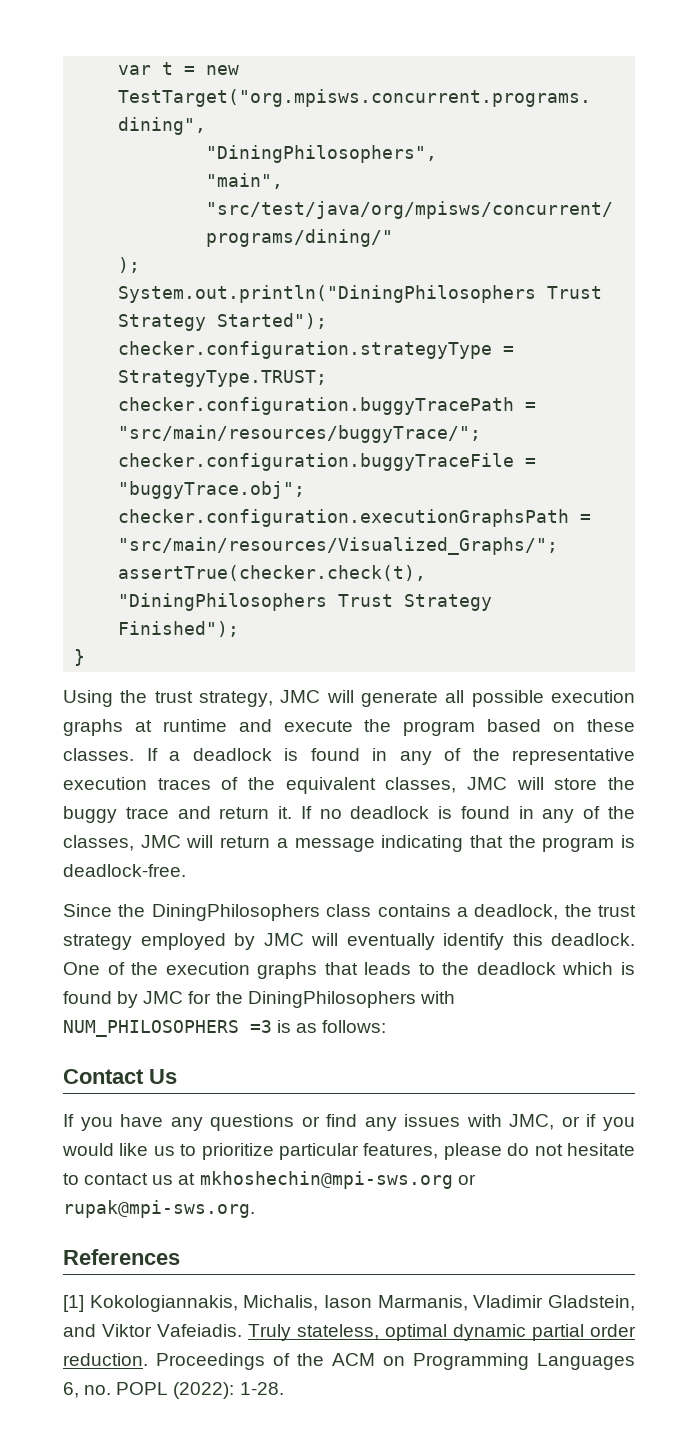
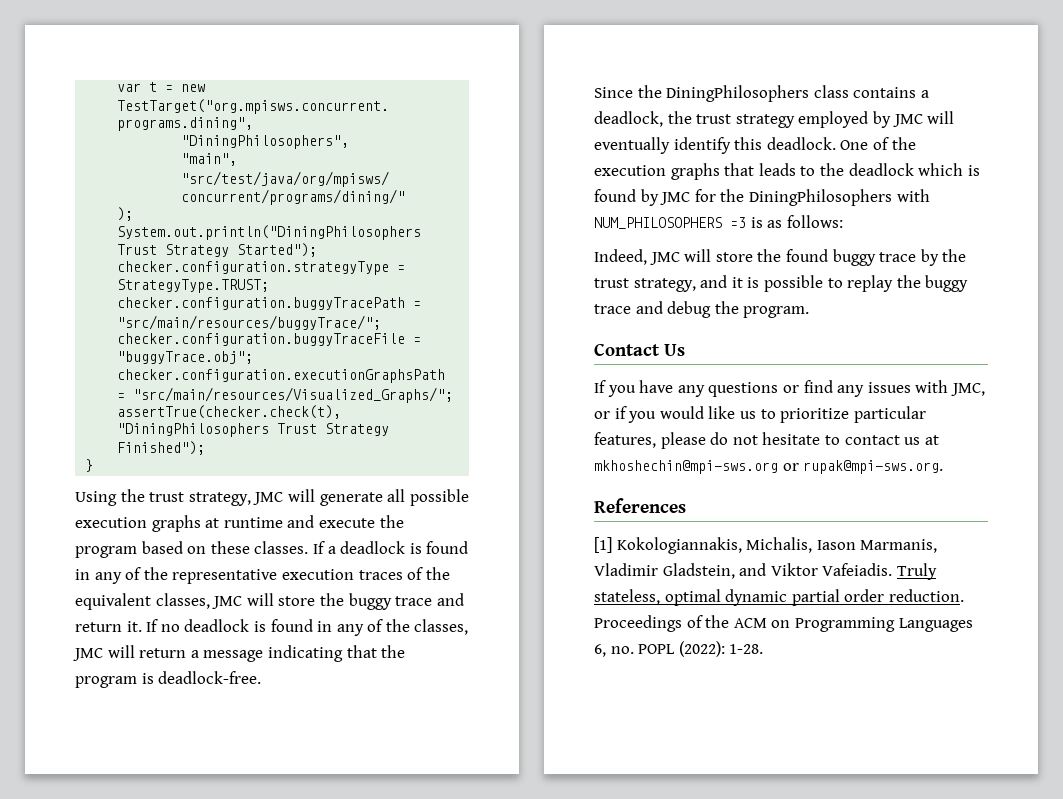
+ Indeed, JMC will store the found buggy trace by the trust strategy, and it is possible to replay the buggy trace and debug the program.

